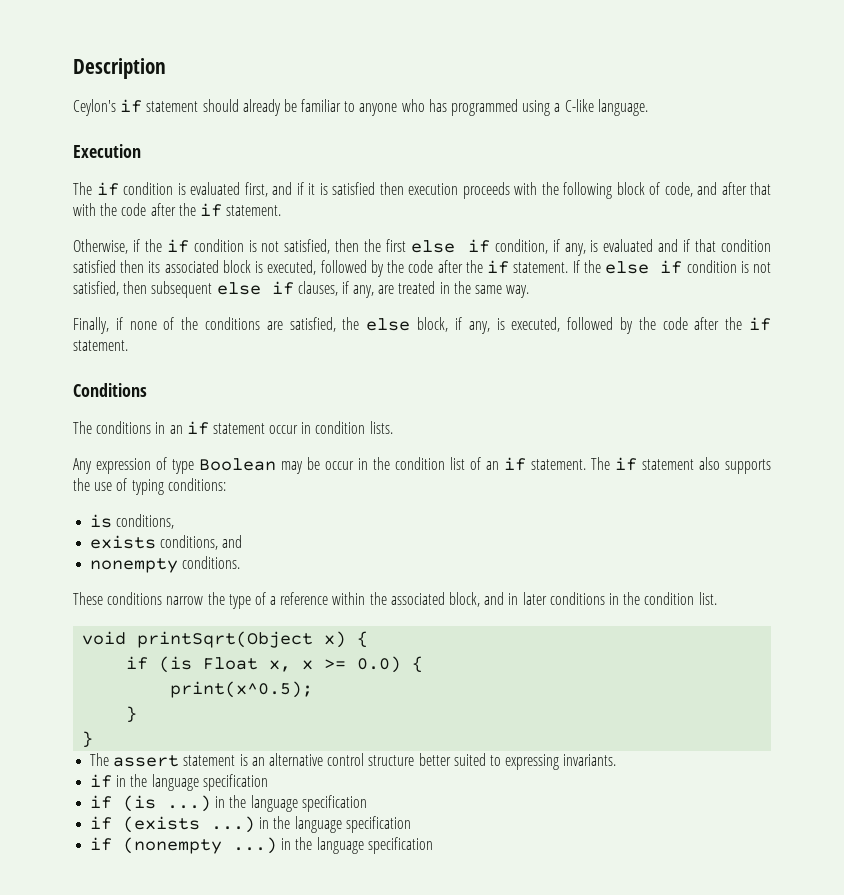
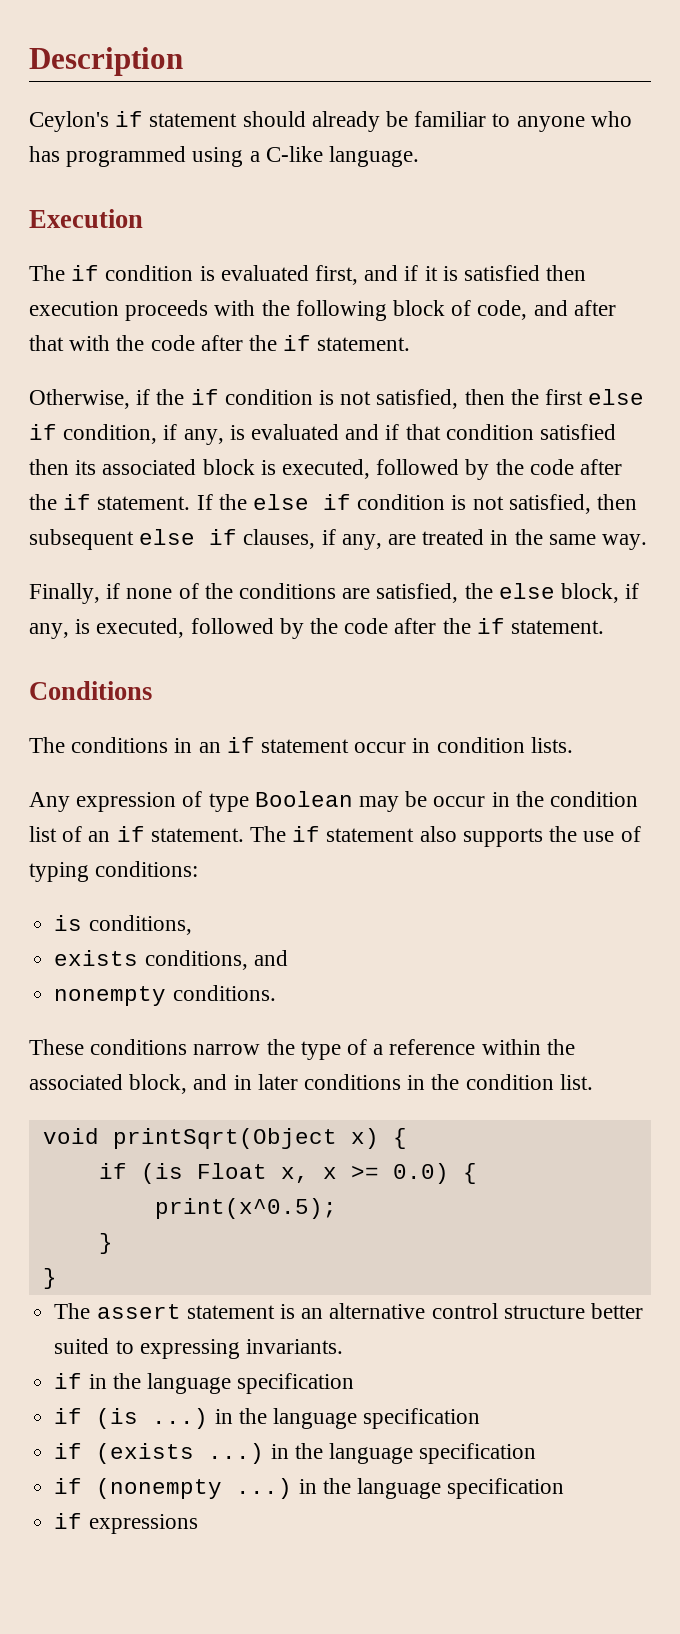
+ if expressions

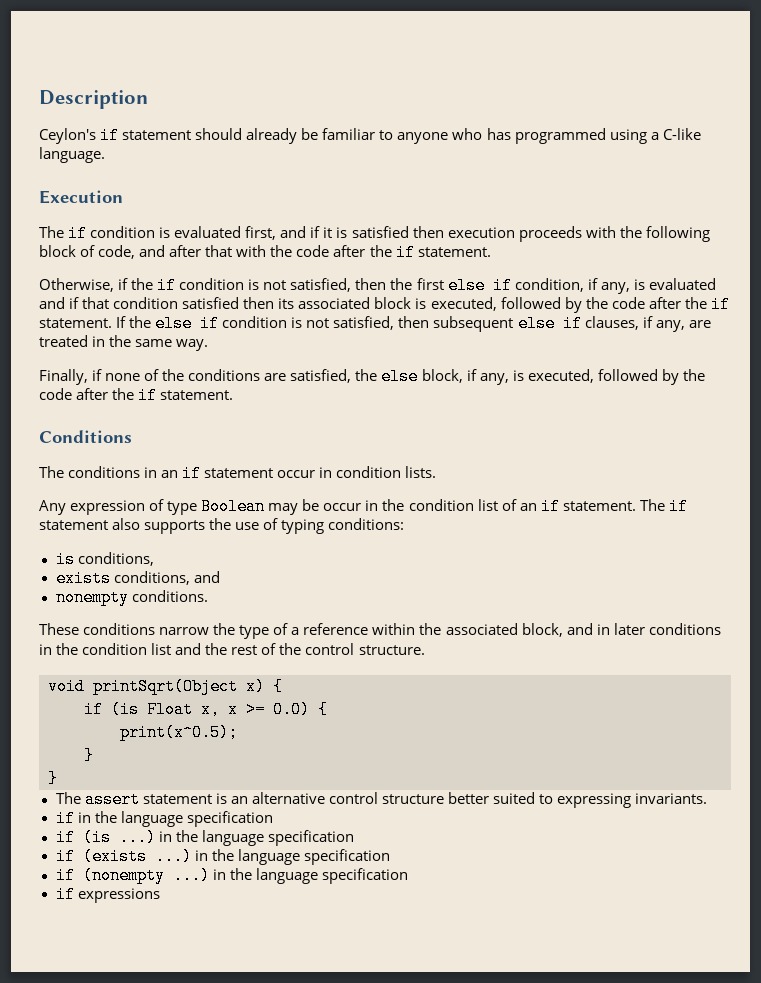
- These conditions narrow the type of a reference within the associated block, and in later conditions in the condition list.
+ These conditions narrow the type of a reference within the associated block, and in later conditions in the condition list and the rest of the control structure.

